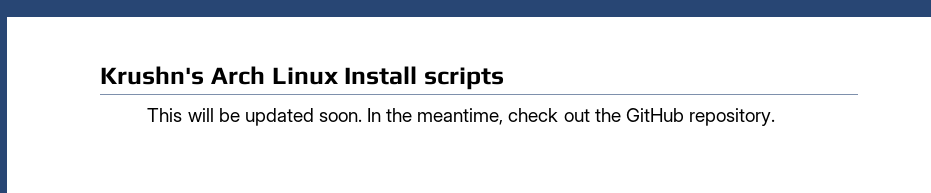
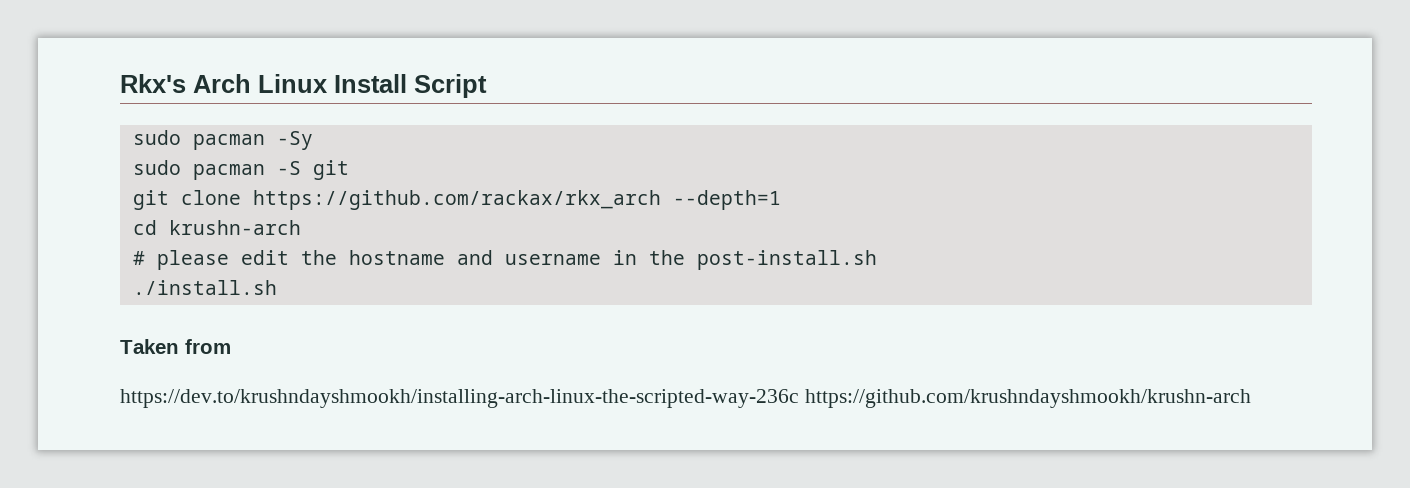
- Krushn's Arch Linux Install scripts
- This will be updated soon. In the meantime, check out the GitHub repository.
+ Rkx's Arch Linux Install Script
+ sudo pacman -Sy
+ sudo pacman -S git
+ git clone https://github.com/rackax/rkx_arch --depth=1
+ cd krushn-arch
+ # please edit the hostname and username in the post-install.sh
+ ./install.sh
+ Taken from
+ https://dev.to/krushndayshmookh/installing-arch-linux-the-scripted-way-236c https://github.com/krushndayshmookh/krushn-arch

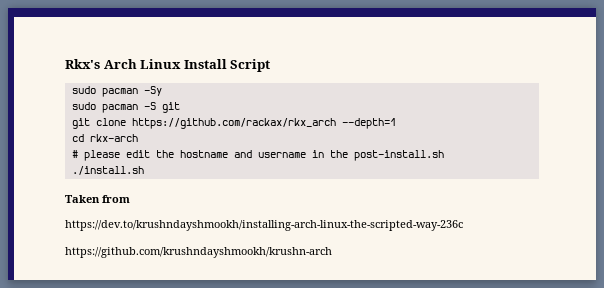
- cd krushn-arch
+ cd rkx-arch
- https://dev.to/krushndayshmookh/installing-arch-linux-the-scripted-way-236c https://github.com/krushndayshmookh/krushn-arch
+ https://dev.to/krushndayshmookh/installing-arch-linux-the-scripted-way-236c
+ https://github.com/krushndayshmookh/krushn-arch

